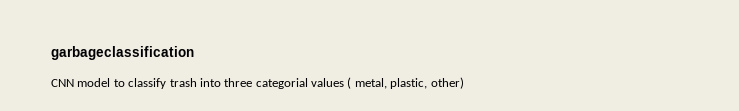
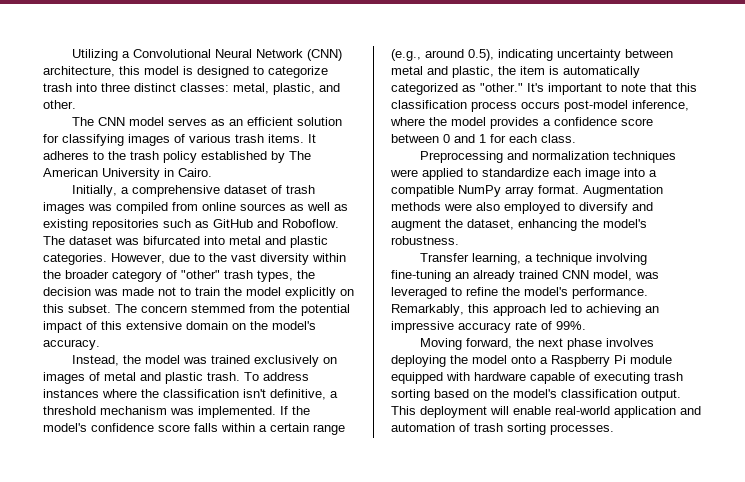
- garbageclassification
- CNN model to classify trash into three categorial values ( metal, plastic, other)
+ Utilizing a Convolutional Neural Network (CNN) architecture, this model is designed to categorize trash into three distinct classes: metal, plastic, and other.
+ The CNN model serves as an efficient solution for classifying images of various trash items. It adheres to the trash policy established by The American University in Cairo.
+ Initially, a comprehensive dataset of trash images was compiled from online sources as well as existing repositories such as GitHub and Roboflow. The dataset was bifurcated into metal and plastic categories. However, due to the vast diversity within the broader category of "other" trash types, the decision was made not to train the model explicitly on this subset. The concern stemmed from the potential impact of this extensive domain on the model's accuracy.
+ Instead, the model was trained exclusively on images of metal and plastic trash. To address instances where the classification isn't definitive, a threshold mechanism was implemented. If the model's confidence score falls within a certain range (e.g., around 0.5), indicating uncertainty between metal and plastic, the item is automatically categorized as "other." It's important to note that this classification process occurs post-model inference, where the model provides a confidence score between 0 and 1 for each class.
+ Preprocessing and normalization techniques were applied to standardize each image into a compatible NumPy array format. Augmentation methods were also employed to diversify and augment the dataset, enhancing the model's robustness.
+ Transfer learning, a technique involving fine-tuning an already trained CNN model, was leveraged to refine the model's performance. Remarkably, this approach led to achieving an impressive accuracy rate of 99%.
+ Moving forward, the next phase involves deploying the model onto a Raspberry Pi module equipped with hardware capable of executing trash sorting based on the model's classification output. This deployment will enable real-world application and automation of trash sorting processes.

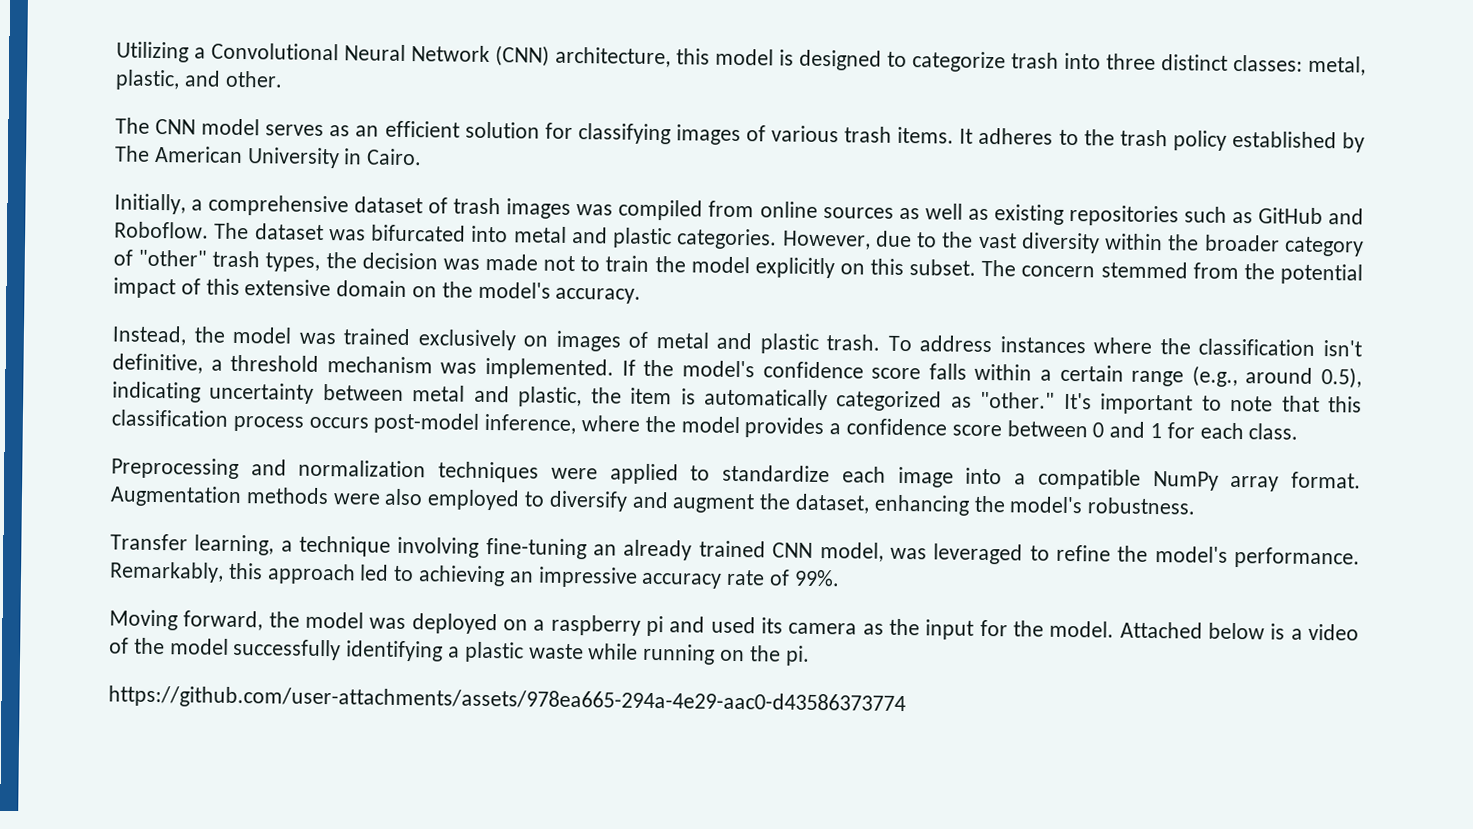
- Moving forward, the next phase involves deploying the model onto a Raspberry Pi module equipped with hardware capable of executing trash sorting based on the model's classification output. This deployment will enable real-world application and automation of trash sorting processes.
+ Moving forward, the model was deployed on a raspberry pi and used its camera as the input for the model. Attached below is a video of the model successfully identifying a plastic waste while running on the pi.
+ https://github.com/user-attachments/assets/978ea665-294a-4e29-aac0-d43586373774

